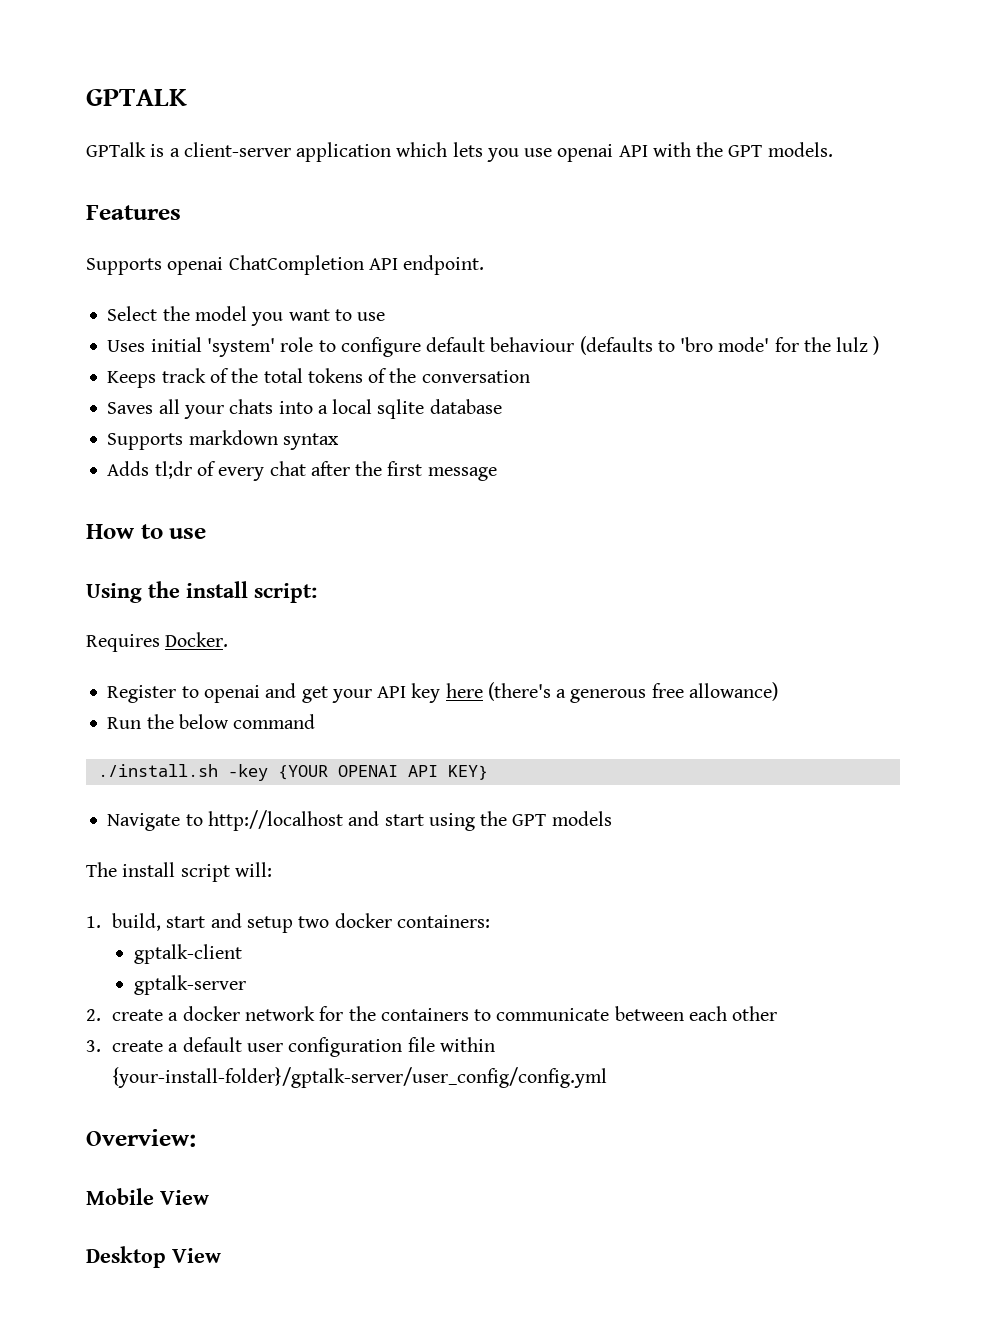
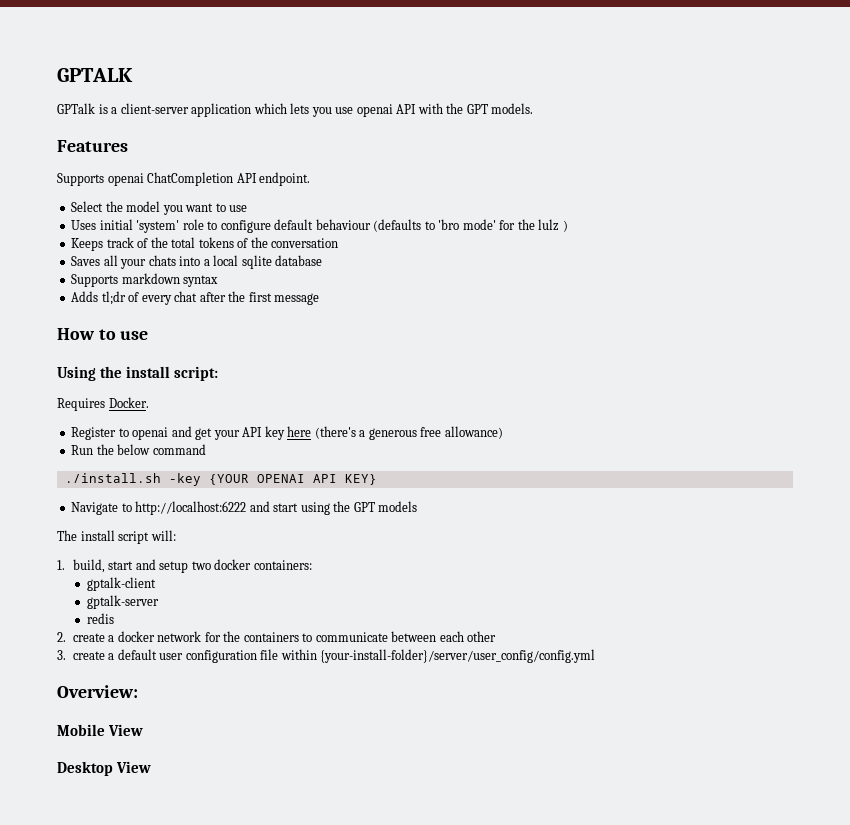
- Navigate to http://localhost and start using the GPT models
+ Navigate to http://localhost:6222 and start using the GPT models
+ redis
- 3. create a default user configuration file within {your-install-folder}/gptalk-server/user_config/config.yml
+ 3. create a default user configuration file within {your-install-folder}/server/user_config/config.yml

